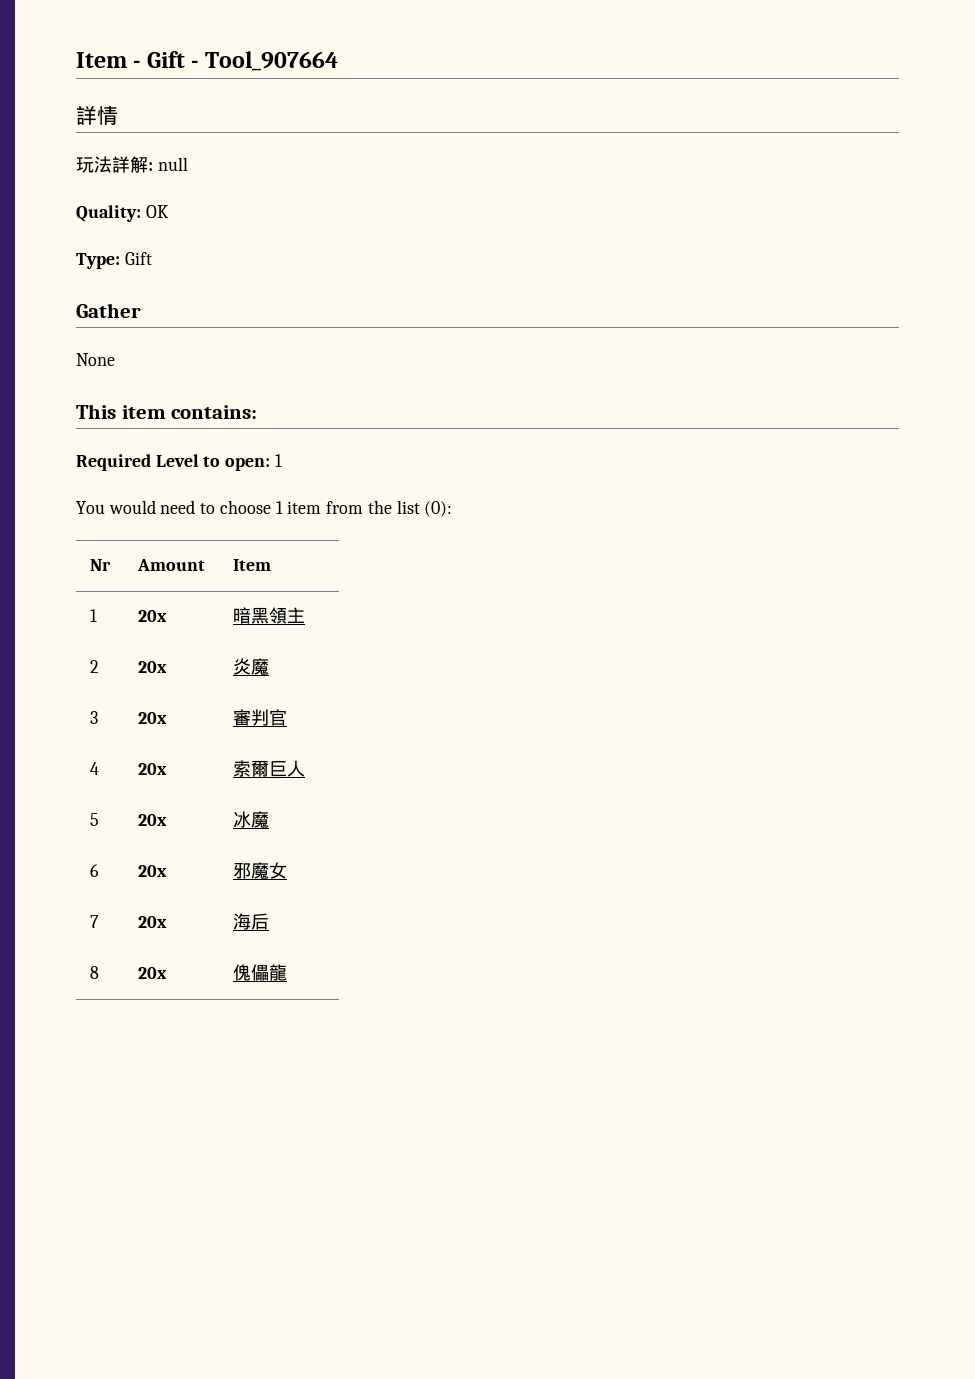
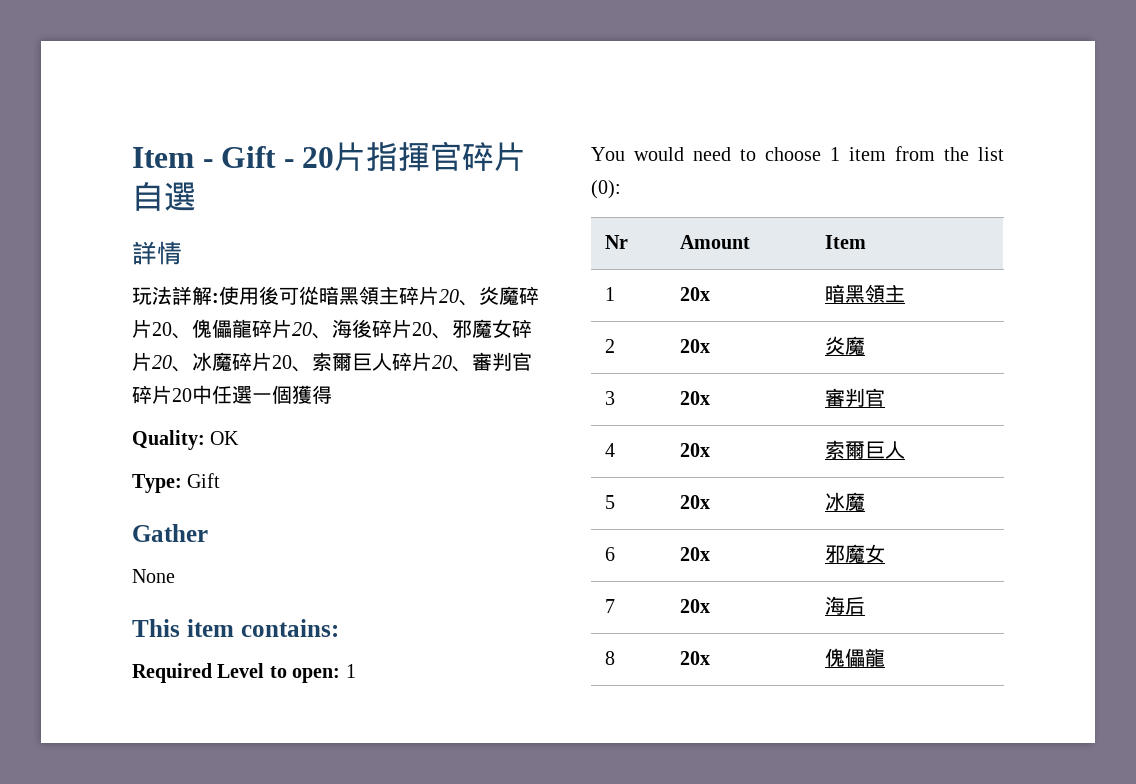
- Item - Gift - Tool_907664
+ Item - Gift - 20片指揮官碎片自選
- 玩法詳解: null
+ 玩法詳解:使用後可從暗黑領主碎片20、炎魔碎片20、傀儡龍碎片20、海後碎片20、邪魔女碎片20、冰魔碎片20、索爾巨人碎片20、審判官碎片20中任選一個獲得

